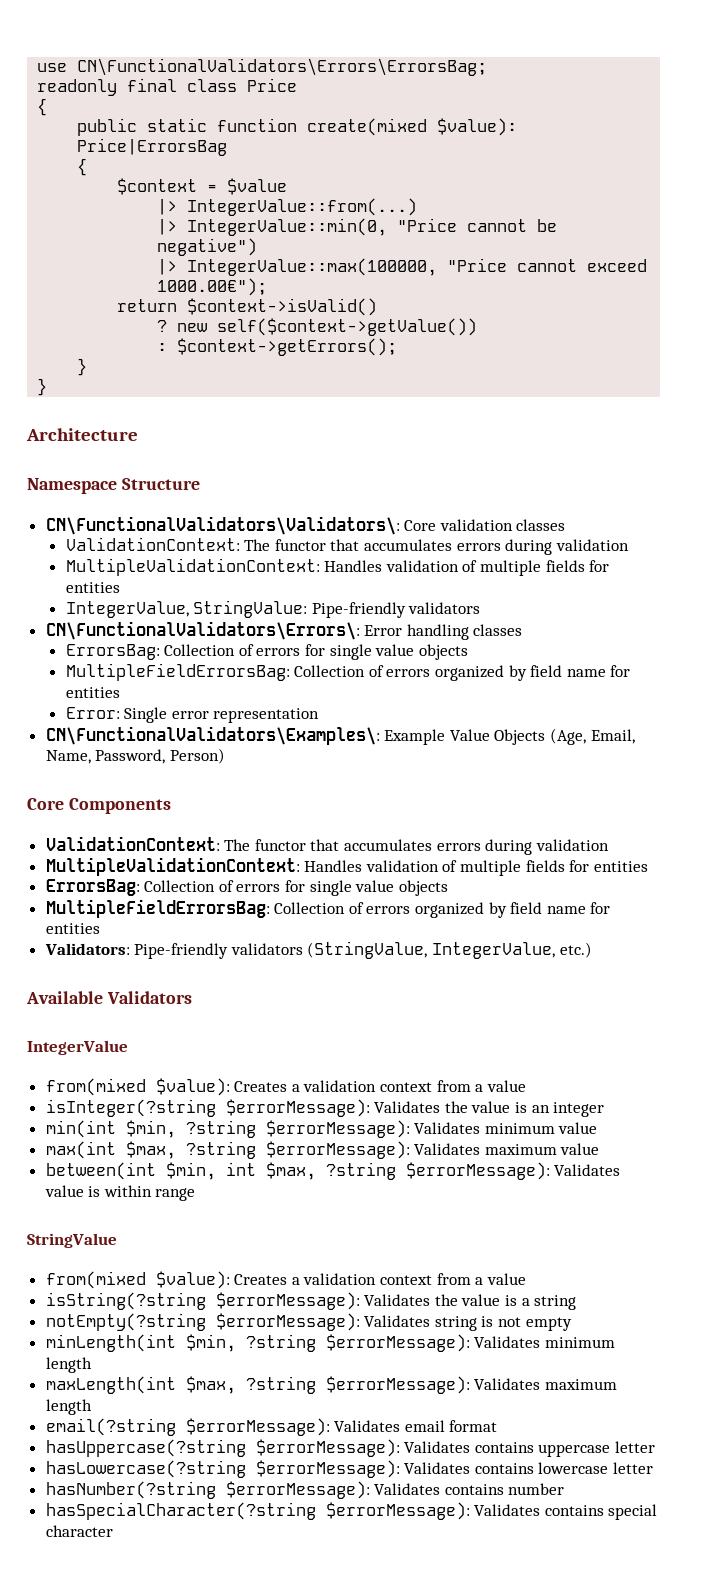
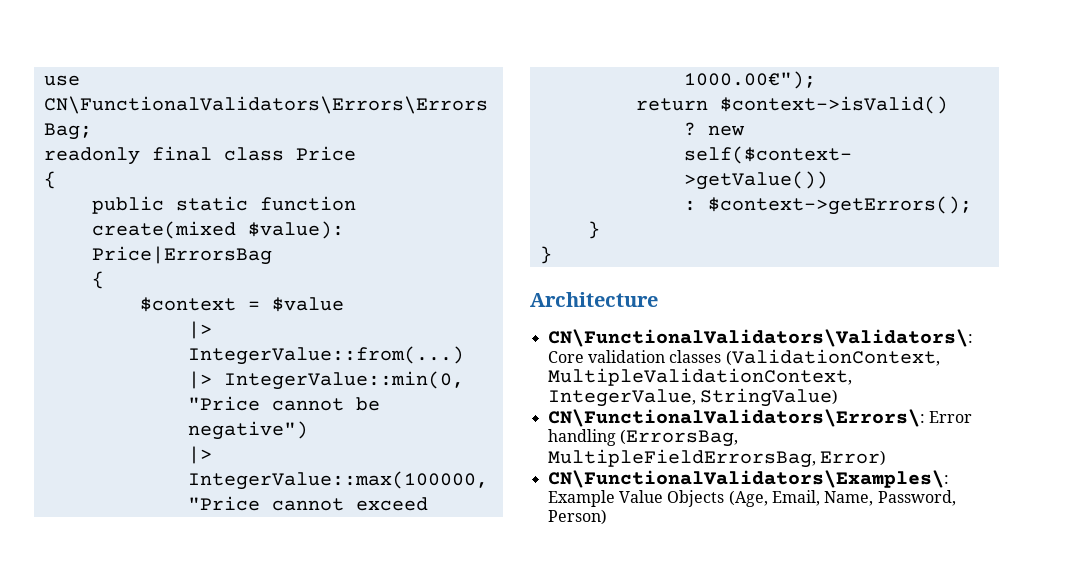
- Namespace Structure
- CN\FunctionalValidators\Validators\: Core validation classes
- ValidationContext: The functor that accumulates errors during validation
- MultipleValidationContext: Handles validation of multiple fields for entities
- IntegerValue, StringValue: Pipe-friendly validators
- CN\FunctionalValidators\Errors\: Error handling classes
- ErrorsBag: Collection of errors for single value objects
- MultipleFieldErrorsBag: Collection of errors organized by field name for entities
- Error: Single error representation
+ CN\FunctionalValidators\Validators\: Core validation classes (ValidationContext, MultipleValidationContext, IntegerValue, StringValue)
+ CN\FunctionalValidators\Errors\: Error handling (ErrorsBag, MultipleFieldErrorsBag, Error)
- Core Components
- ValidationContext: The functor that accumulates errors during validation
- MultipleValidationContext: Handles validation of multiple fields for entities
- ErrorsBag: Collection of errors for single value objects
- MultipleFieldErrorsBag: Collection of errors organized by field name for entities
- Validators: Pipe-friendly validators (StringValue, IntegerValue, etc.)
- Available Validators
- IntegerValue
- from(mixed $value): Creates a validation context from a value
- isInteger(?string $errorMessage): Validates the value is an integer
- min(int $min, ?string $errorMessage): Validates minimum value
- max(int $max, ?string $errorMessage): Validates maximum value
- between(int $min, int $max, ?string $errorMessage): Validates value is within range
- StringValue
- from(mixed $value): Creates a validation context from a value
- isString(?string $errorMessage): Validates the value is a string
- notEmpty(?string $errorMessage): Validates string is not empty
- minLength(int $min, ?string $errorMessage): Validates minimum length
- maxLength(int $max, ?string $errorMessage): Validates maximum length
- email(?string $errorMessage): Validates email format
- hasUppercase(?string $errorMessage): Validates contains uppercase letter
- hasLowercase(?string $errorMessage): Validates contains lowercase letter
- hasNumber(?string $errorMessage): Validates contains number
- hasSpecialCharacter(?string $errorMessage): Validates contains special character

